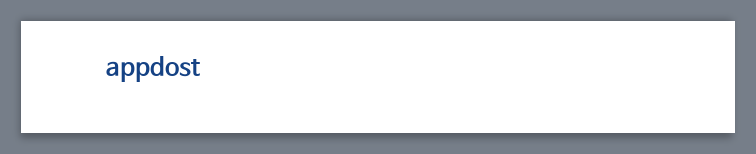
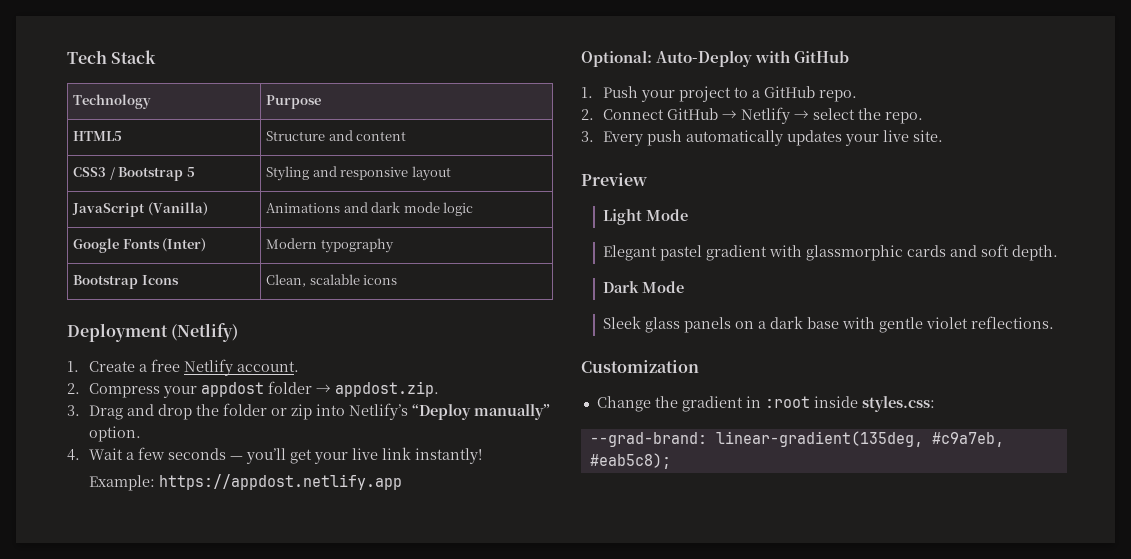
- appdost
+ Tech Stack
+ Technology | Purpose
+ HTML5 | Structure and content
+ CSS3 / Bootstrap 5 | Styling and responsive layout
+ JavaScript (Vanilla) | Animations and dark mode logic
+ Google Fonts (Inter) | Modern typography
+ Bootstrap Icons | Clean, scalable icons
+ Deployment (Netlify)
+ 1. Create a free Netlify account.
+ 2. Compress your appdost folder → appdost.zip.
+ 3. Drag and drop the folder or zip into Netlify’s “Deploy manually” option.
+ 4. Wait a few seconds — you’ll get your live link instantly!
+ Example: https://appdost.netlify.app
+ Optional: Auto-Deploy with GitHub
+ 1. Push your project to a GitHub repo.
+ 2. Connect GitHub → Netlify → select the repo.
+ 3. Every push automatically updates your live site.
+ Preview
+ Light Mode
+ Elegant pastel gradient with glassmorphic cards and soft depth.
+ Dark Mode
+ Sleek glass panels on a dark base with gentle violet reflections.
+ Customization
+ Change the gradient in :root inside styles.css:
+ --grad-brand: linear-gradient(135deg, #c9a7eb, #eab5c8);

